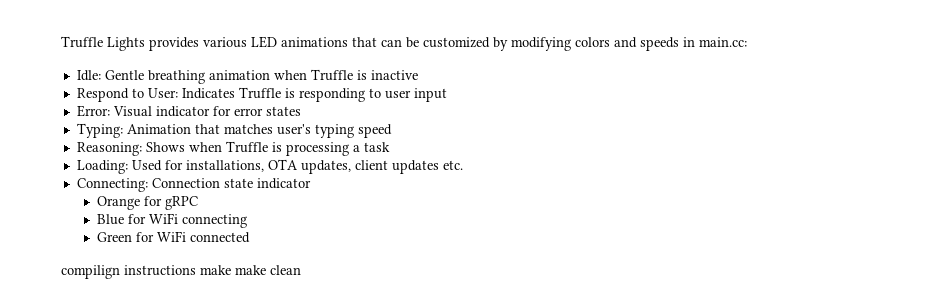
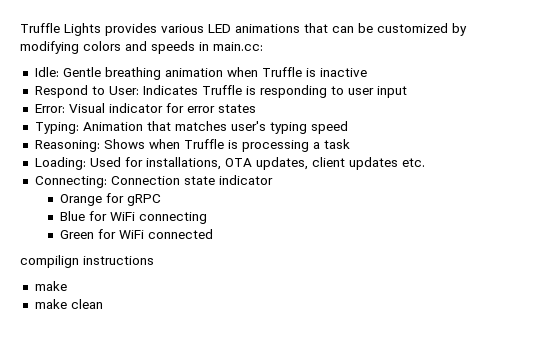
- compilign instructions make make clean
+ compilign instructions
+ make
+ make clean

